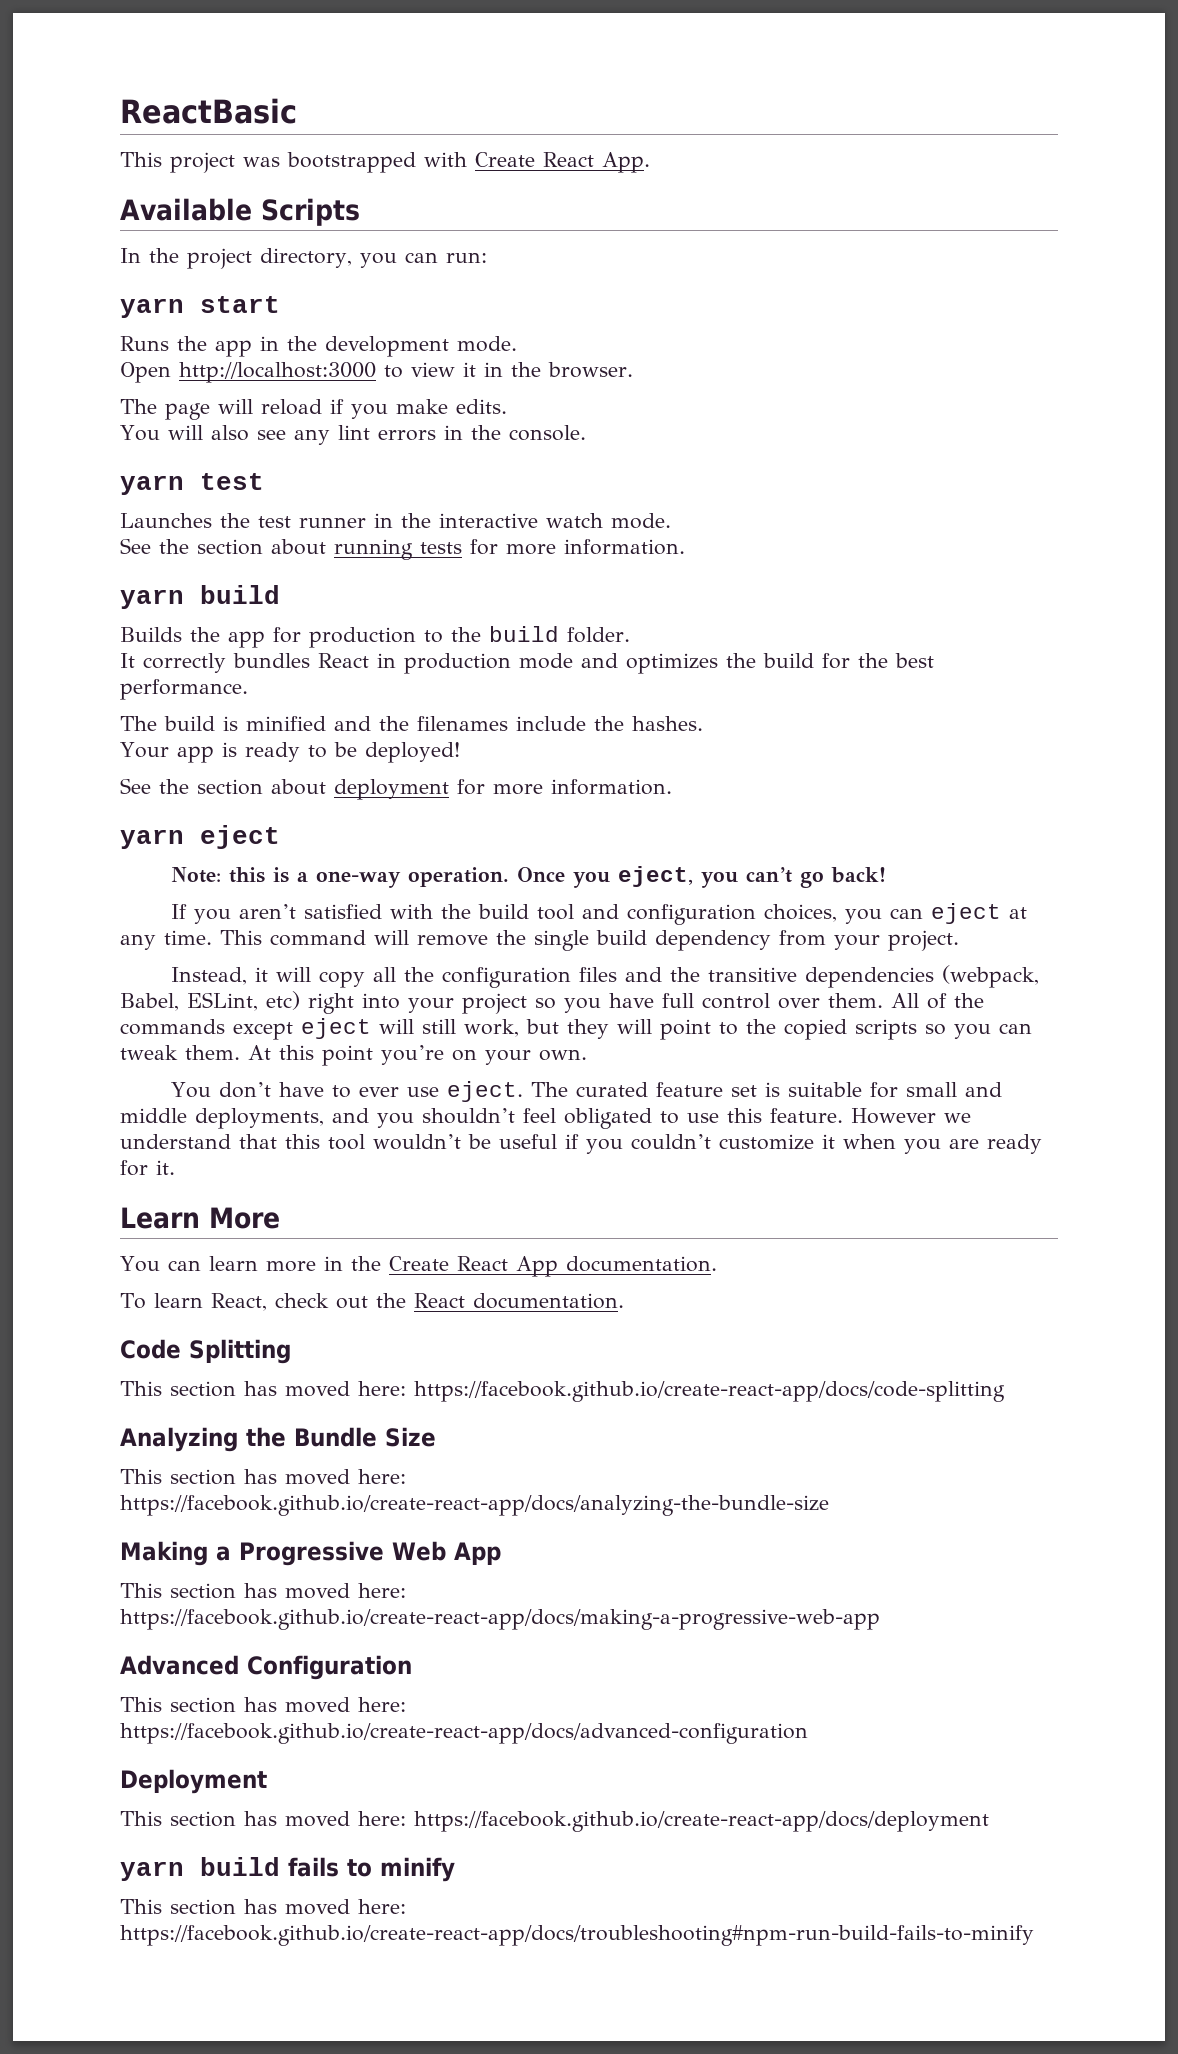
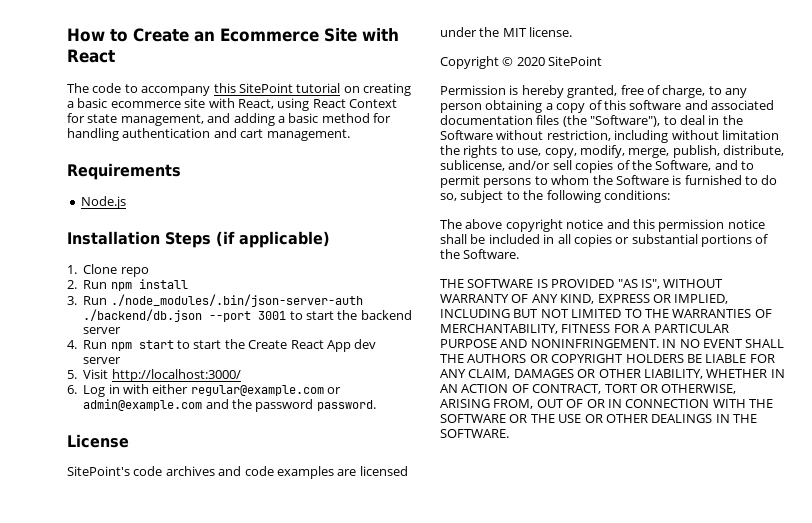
- ReactBasic
- This project was bootstrapped with Create React App.
- Available Scripts
- In the project directory, you can run:
- yarn start
- Runs the app in the development mode.
- Open http://localhost:3000 to view it in the browser.
- The page will reload if you make edits.
- You will also see any lint errors in the console.
- yarn test
- Launches the test runner in the interactive watch mode.
- See the section about running tests for more information.
- yarn build
- Builds the app for production to the build folder.
- It correctly bundles React in production mode and optimizes the build for the best performance.
- The build is minified and the filenames include the hashes.
- Your app is ready to be deployed!
- See the section about deployment for more information.
- yarn eject
- Note: this is a one-way operation. Once you eject, you can’t go back!
- If you aren’t satisfied with the build tool and configuration choices, you can eject at any time. This command will remove the single build dependency from your project.
- Instead, it will copy all the configuration files and the transitive dependencies (webpack, Babel, ESLint, etc) right into your project so you have full control over them. All of the commands except eject will still work, but they will point to the copied scripts so you can tweak them. At this point you’re on your own.
- You don’t have to ever use eject. The curated feature set is suitable for small and middle deployments, and you shouldn’t feel obligated to use this feature. However we understand that this tool wouldn’t be useful if you couldn’t customize it when you are ready for it.
- Learn More
- You can learn more in the Create React App documentation.
- To learn React, check out the React documentation.
- Code Splitting
- This section has moved here: https://facebook.github.io/create-react-app/docs/code-splitting
- Analyzing the Bundle Size
- This section has moved here: https://facebook.github.io/create-react-app/docs/analyzing-the-bundle-size
- Making a Progressive Web App
- This section has moved here: https://facebook.github.io/create-react-app/docs/making-a-progressive-web-app
- Advanced Configuration
- This section has moved here: https://facebook.github.io/create-react-app/docs/advanced-configuration
- Deployment
- This section has moved here: https://facebook.github.io/create-react-app/docs/deployment
- yarn build fails to minify
- This section has moved here: https://facebook.github.io/create-react-app/docs/troubleshooting#npm-run-build-fails-to-minify
+ How to Create an Ecommerce Site with React
+ The code to accompany this SitePoint tutorial on creating a basic ecommerce site with React, using React Context for state management, and adding a basic method for handling authentication and cart management.
+ Requirements
+ Node.js
+ Installation Steps (if applicable)
+ 1. Clone repo
+ 2. Run npm install
+ 3. Run ./node_modules/.bin/json-server-auth ./backend/db.json --port 3001 to start the backend server
+ 4. Run npm start to start the Create React App dev server
+ 5. Visit http://localhost:3000/
+ 6. Log in with either regular@example.com or admin@example.com and the password password.
+ License
+ SitePoint's code archives and code examples are licensed under the MIT license.
+ Copyright © 2020 SitePoint
+ Permission is hereby granted, free of charge, to any person obtaining a copy of this software and associated documentation files (the "Software"), to deal in the Software without restriction, including without limitation the rights to use, copy, modify, merge, publish, distribute, sublicense, and/or sell copies of the Software, and to permit persons to whom the Software is furnished to do so, subject to the following conditions:
+ The above copyright notice and this permission notice shall be included in all copies or substantial portions of the Software.
+ THE SOFTWARE IS PROVIDED "AS IS", WITHOUT WARRANTY OF ANY KIND, EXPRESS OR IMPLIED, INCLUDING BUT NOT LIMITED TO THE WARRANTIES OF MERCHANTABILITY, FITNESS FOR A PARTICULAR PURPOSE AND NONINFRINGEMENT. IN NO EVENT SHALL THE AUTHORS OR COPYRIGHT HOLDERS BE LIABLE FOR ANY CLAIM, DAMAGES OR OTHER LIABILITY, WHETHER IN AN ACTION OF CONTRACT, TORT OR OTHERWISE, ARISING FROM, OUT OF OR IN CONNECTION WITH THE SOFTWARE OR THE USE OR OTHER DEALINGS IN THE SOFTWARE.

